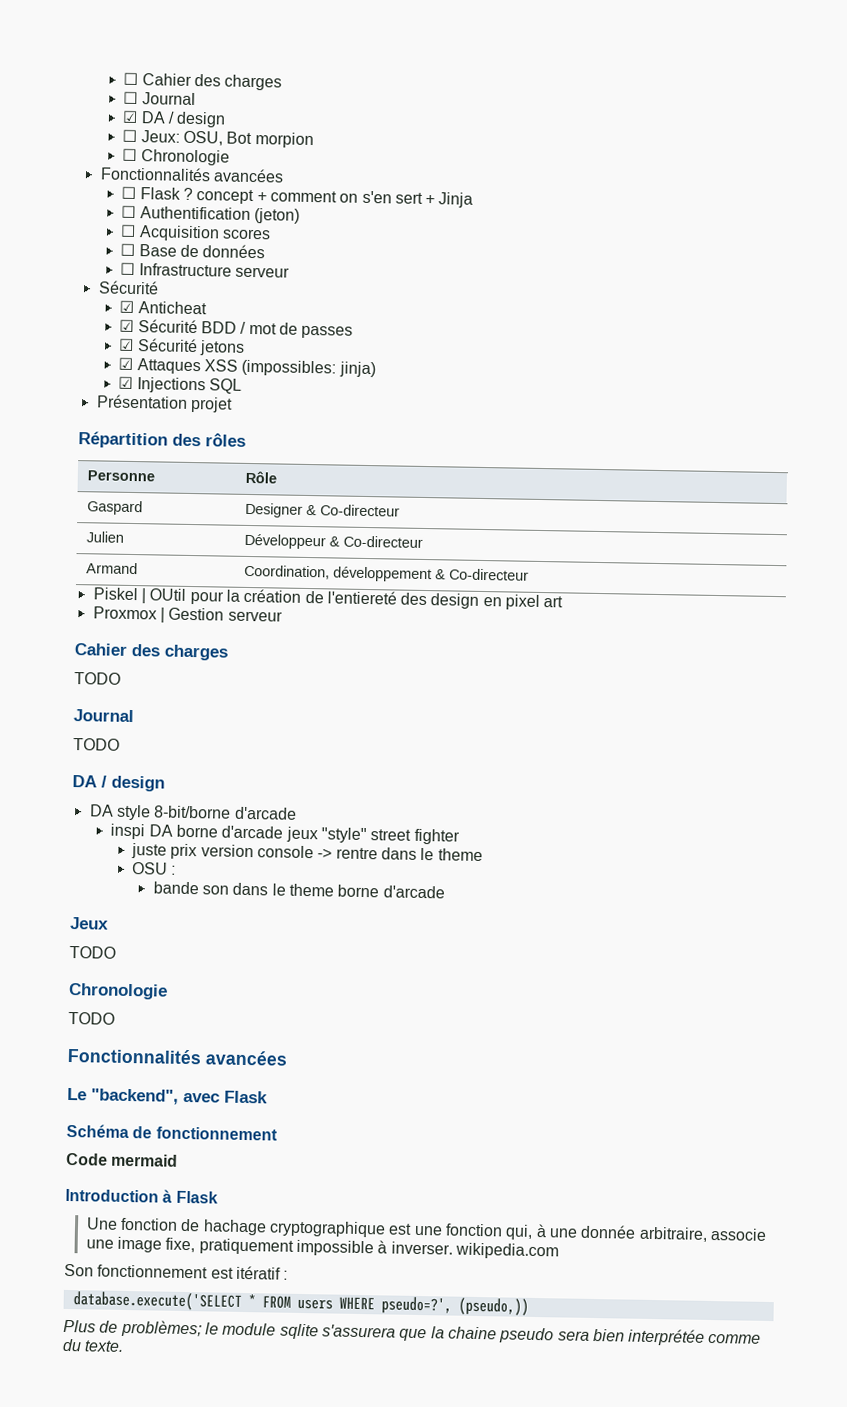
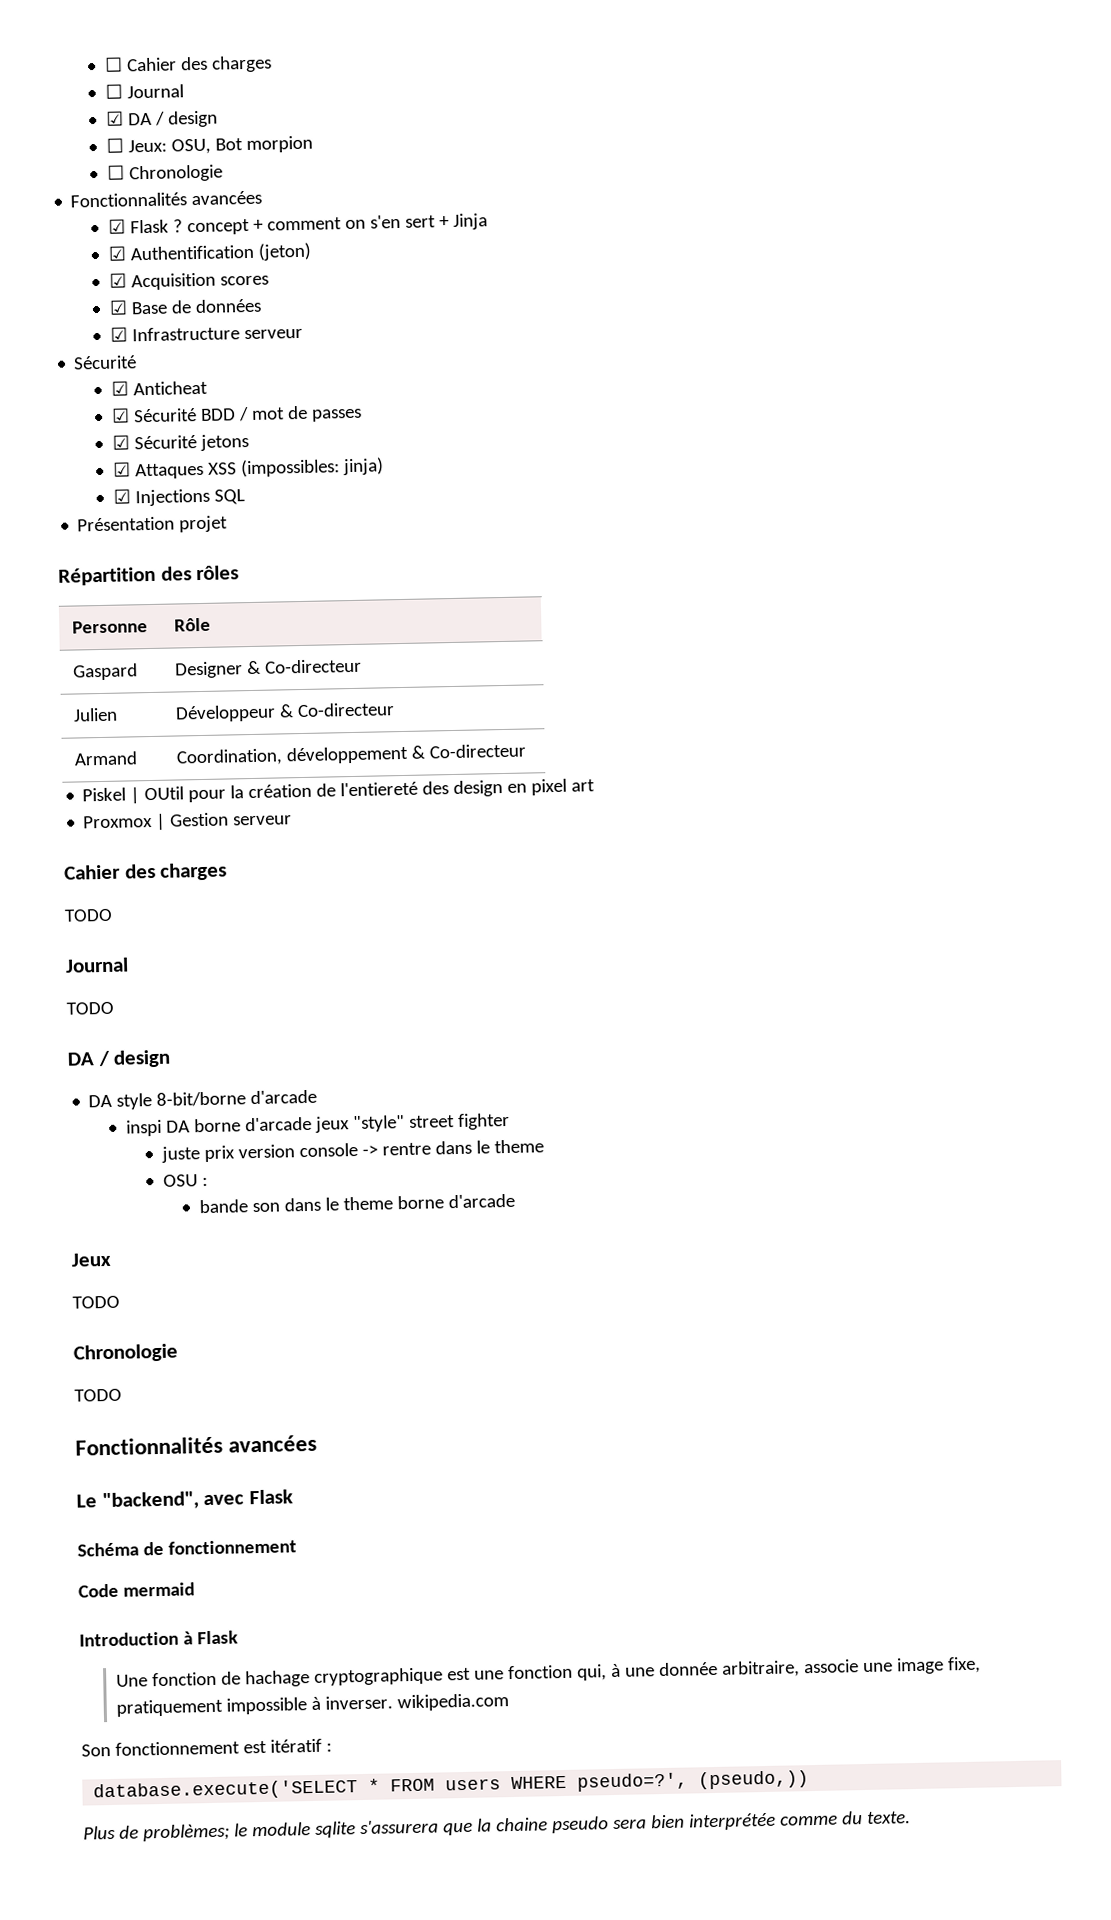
- ☐ Flask ? concept + comment on s'en sert + Jinja
+ ☑ Flask ? concept + comment on s'en sert + Jinja
- ☐ Authentification (jeton)
+ ☑ Authentification (jeton)
- ☐ Acquisition scores
+ ☑ Acquisition scores
- ☐ Base de données
+ ☑ Base de données
- ☐ Infrastructure serveur
+ ☑ Infrastructure serveur

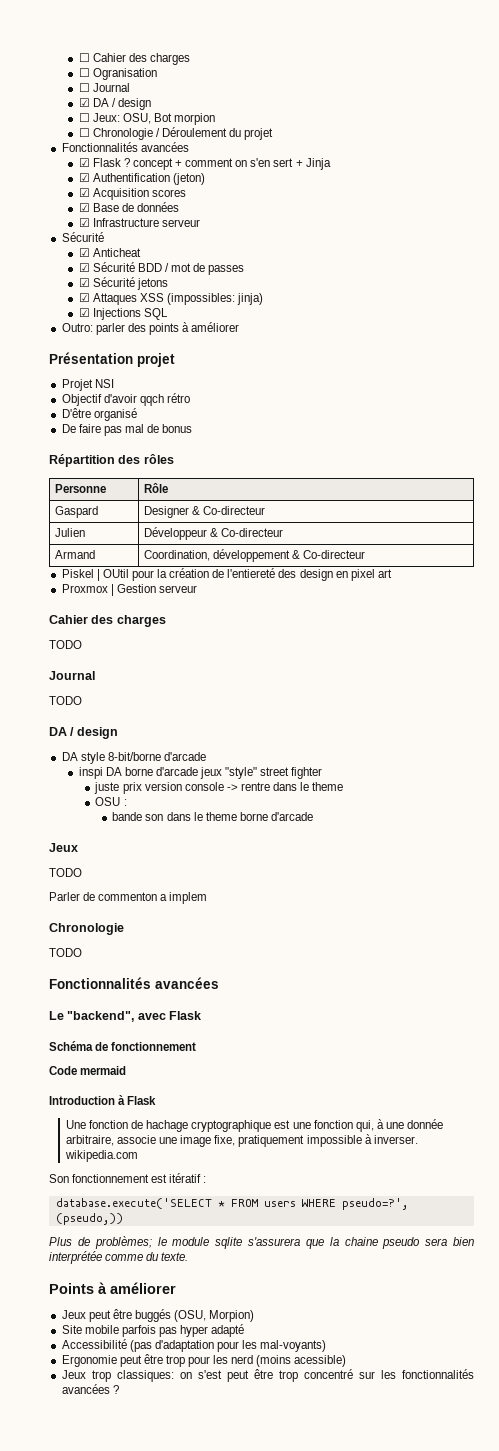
+ ☐ Ogranisation
- ☐ Chronologie
+ ☐ Chronologie / Déroulement du projet
+ Outro: parler des points à améliorer
  Présentation projet
+ Projet NSI
+ Objectif d'avoir qqch rétro
+ D'être organisé
+ De faire pas mal de bonus
+ Parler de commenton a implem
+ Points à améliorer
+ Jeux peut être buggés (OSU, Morpion)
+ Site mobile parfois pas hyper adapté
+ Accessibilité (pas d'adaptation pour les mal-voyants)
+ Ergonomie peut être trop pour les nerd (moins acessible)
+ Jeux trop classiques: on s'est peut être trop concentré sur les fonctionnalités avancées ?

